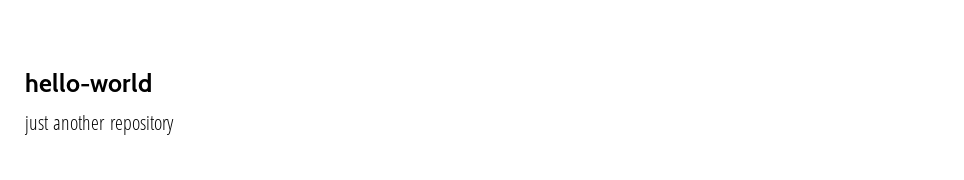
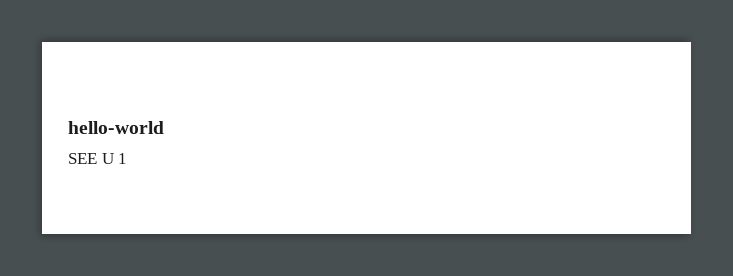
- just another repository
+ SEE U 1

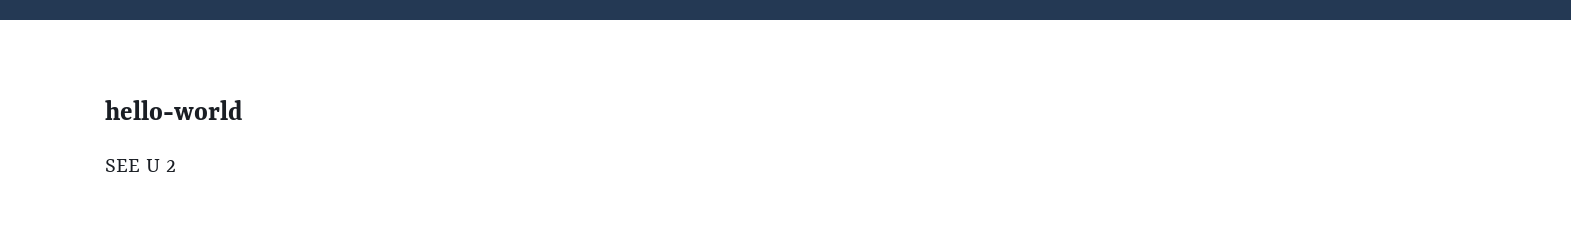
- SEE U 1
+ SEE U 2

